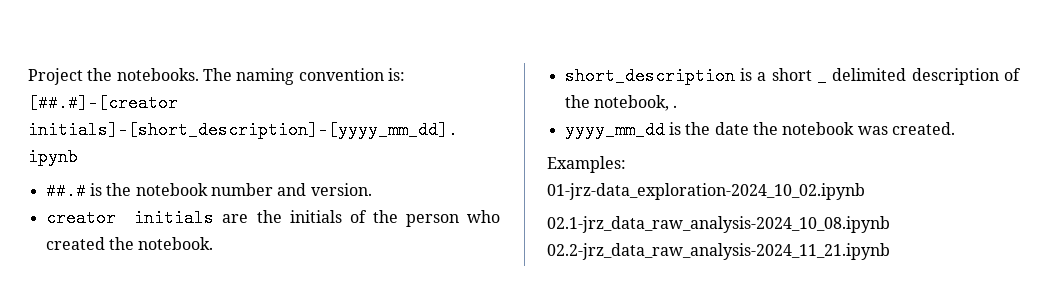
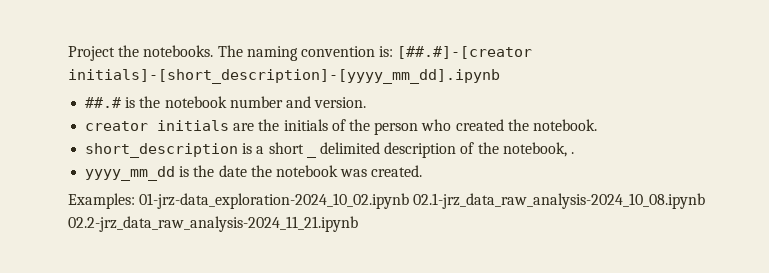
- Examples:
- 01-jrz-data_exploration-2024_10_02.ipynb
- 02.1-jrz_data_raw_analysis-2024_10_08.ipynb 02.2-jrz_data_raw_analysis-2024_11_21.ipynb
+ Examples: 01-jrz-data_exploration-2024_10_02.ipynb 02.1-jrz_data_raw_analysis-2024_10_08.ipynb 02.2-jrz_data_raw_analysis-2024_11_21.ipynb

